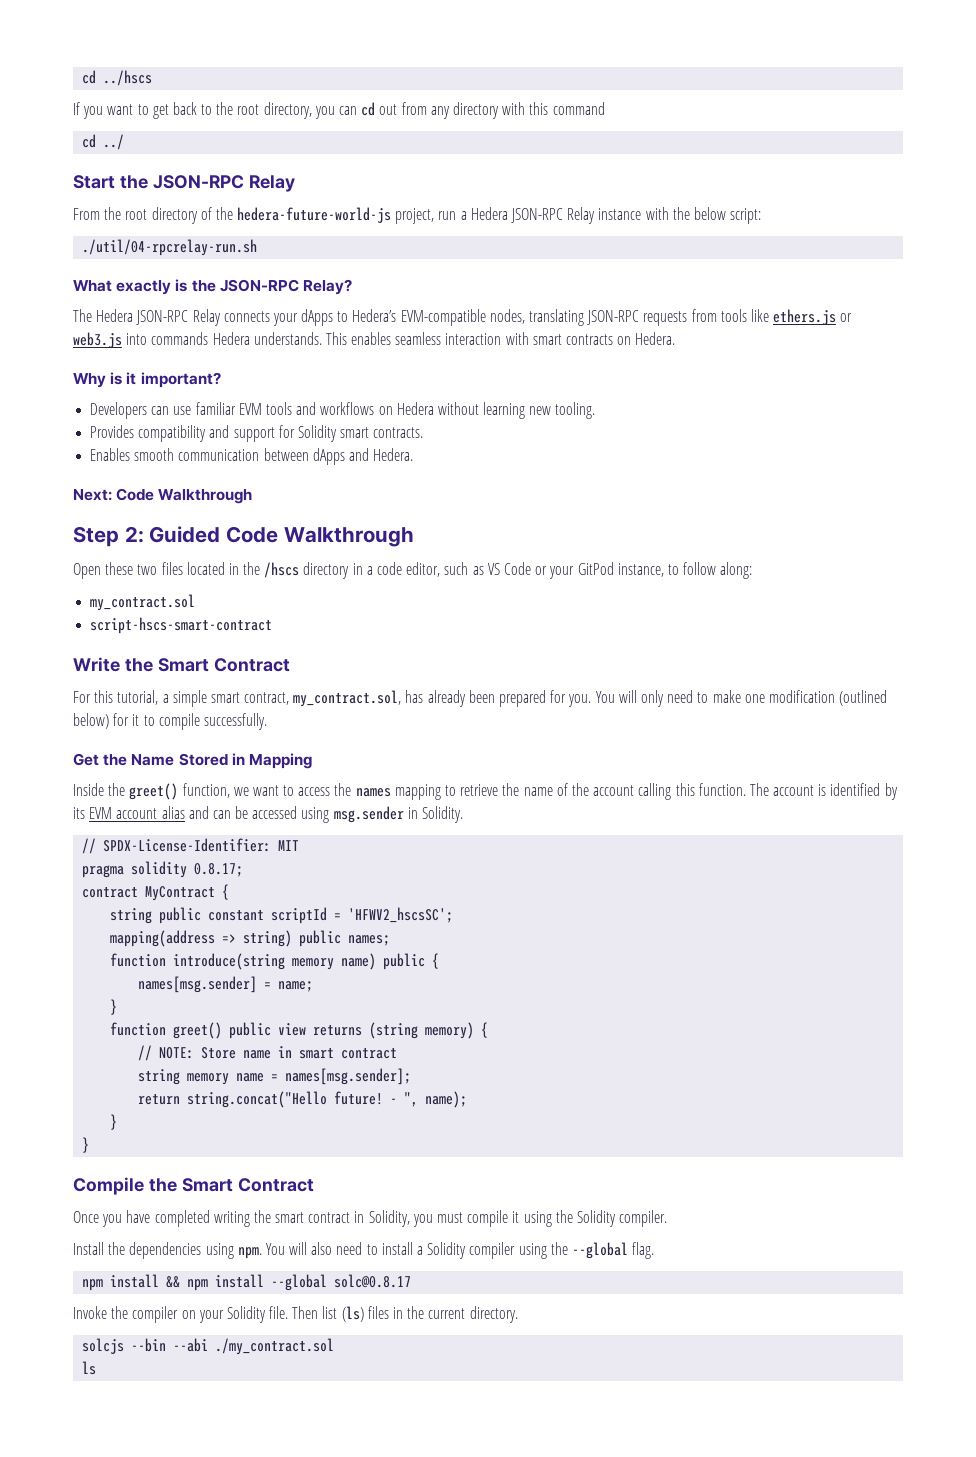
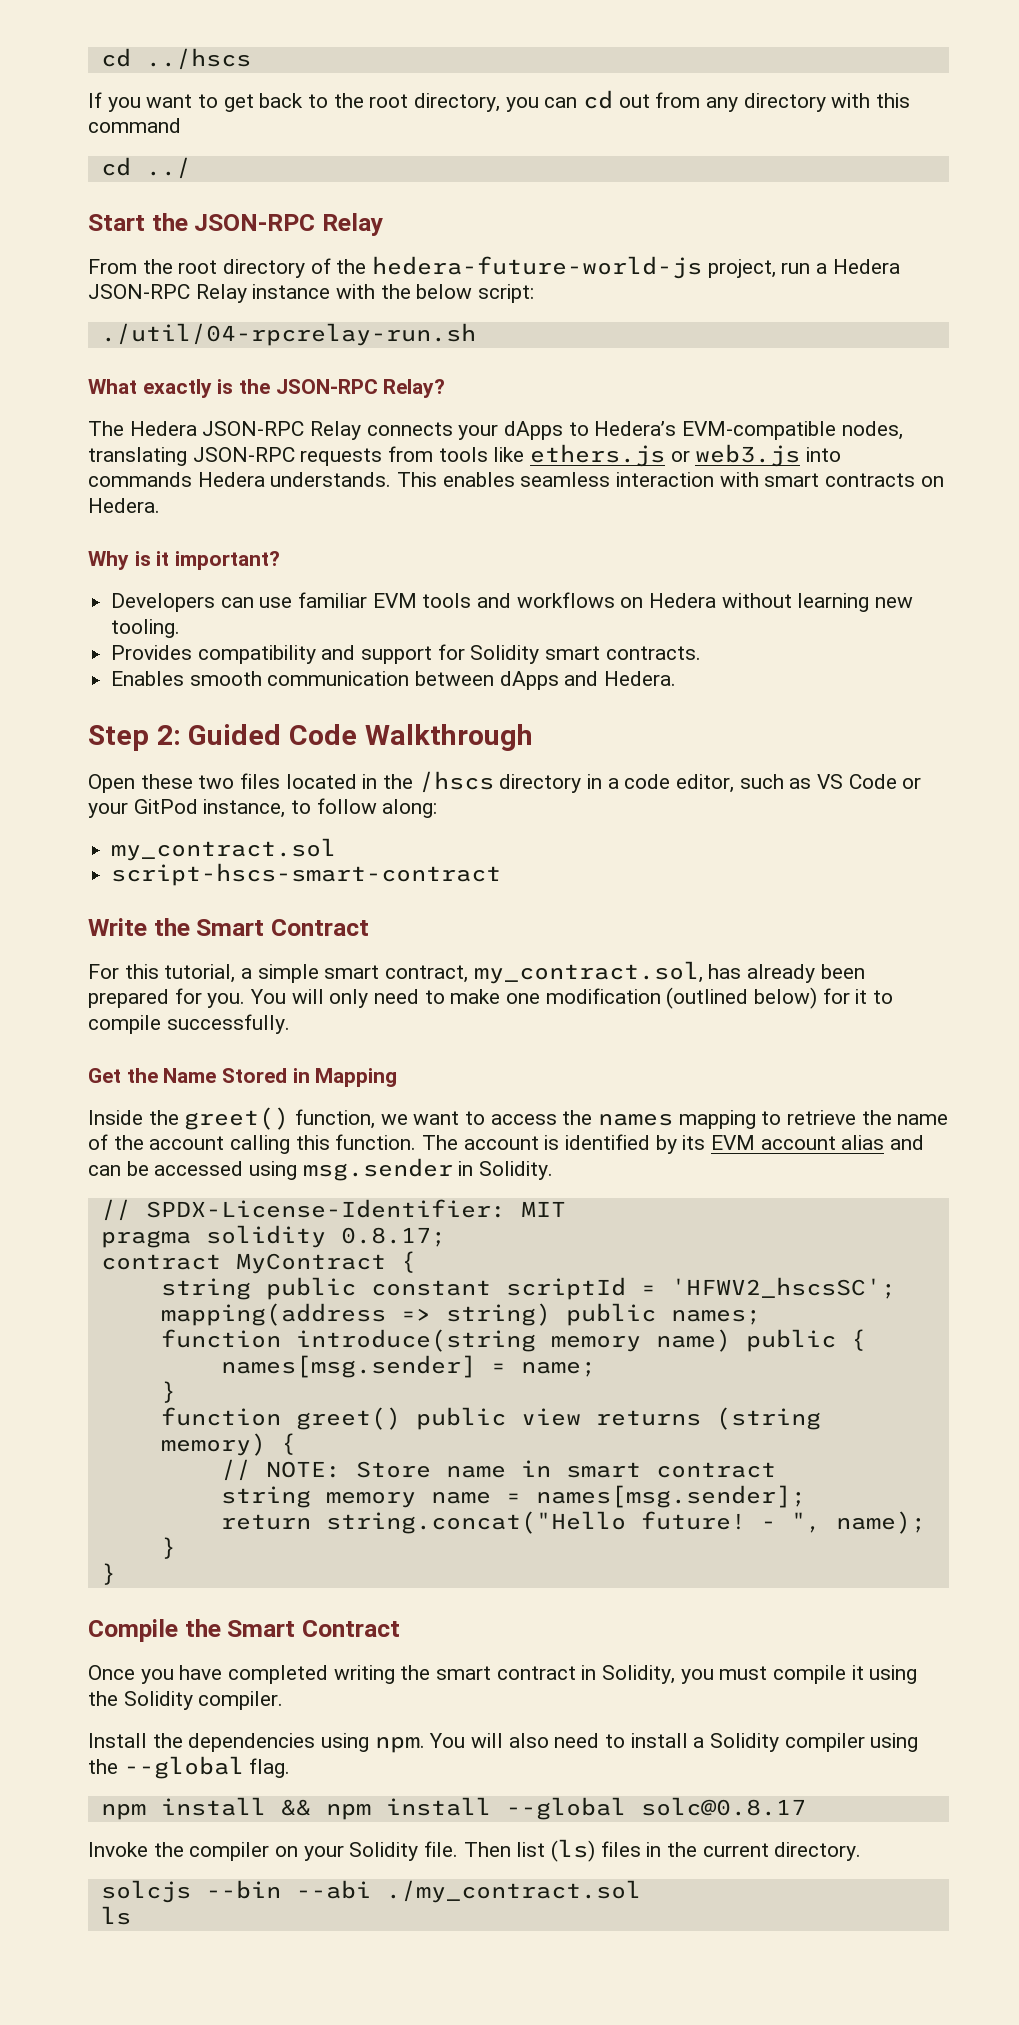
- Next: Code Walkthrough

